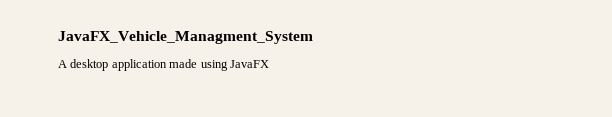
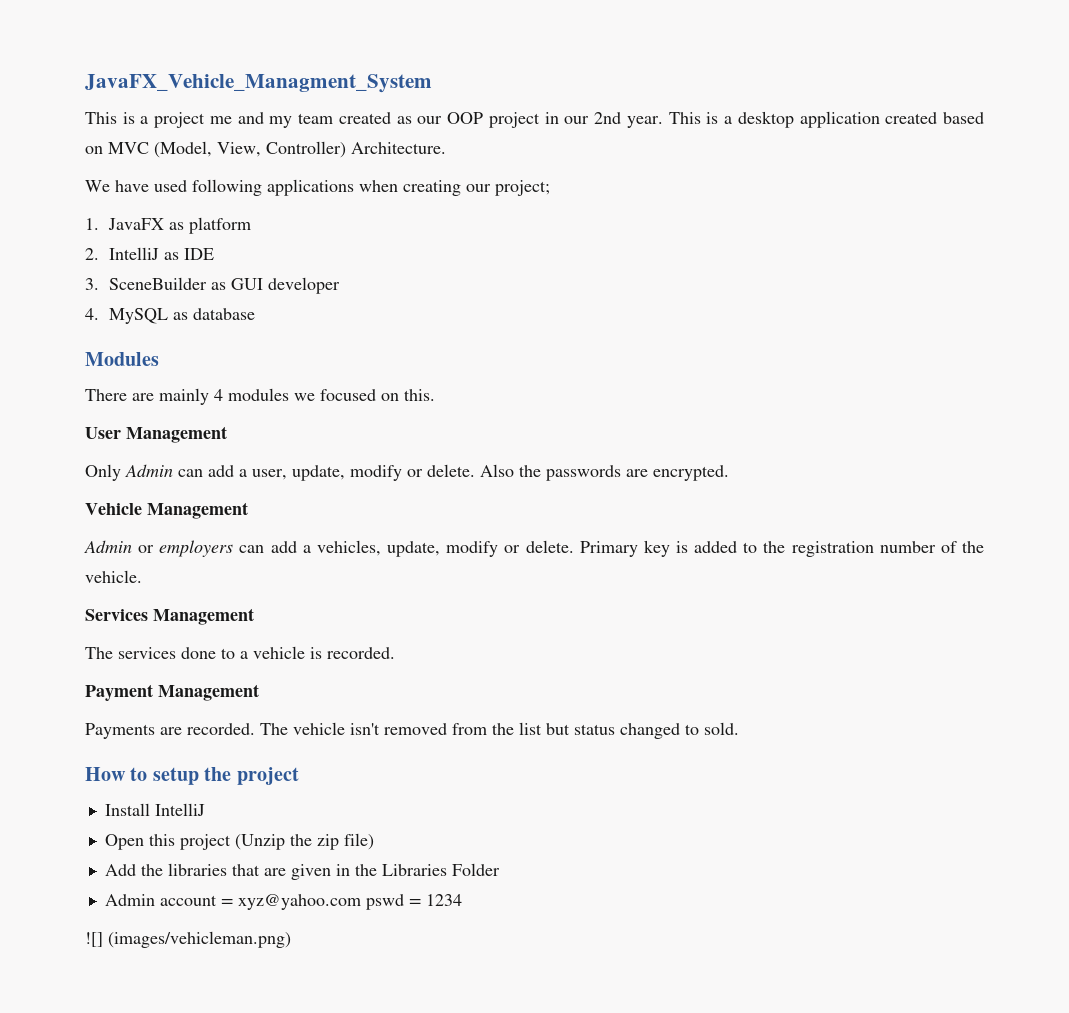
- A desktop application made using JavaFX
+ This is a project me and my team created as our OOP project in our 2nd year. This is a desktop application created based on MVC (Model, View, Controller) Architecture.
+ We have used following applications when creating our project;
+ 1. JavaFX as platform
+ 2. IntelliJ as IDE
+ 3. SceneBuilder as GUI developer
+ 4. MySQL as database
+ Modules
+ There are mainly 4 modules we focused on this.
+ User Management
+ Only Admin can add a user, update, modify or delete. Also the passwords are encrypted.
+ Vehicle Management
+ Admin or employers can add a vehicles, update, modify or delete. Primary key is added to the registration number of the vehicle.
+ Services Management
+ The services done to a vehicle is recorded.
+ Payment Management
+ Payments are recorded. The vehicle isn't removed from the list but status changed to sold.
+ How to setup the project
+ Install IntelliJ
+ Open this project (Unzip the zip file)
+ Add the libraries that are given in the Libraries Folder
+ Admin account = xyz@yahoo.com pswd = 1234
+ ![] (images/vehicleman.png)

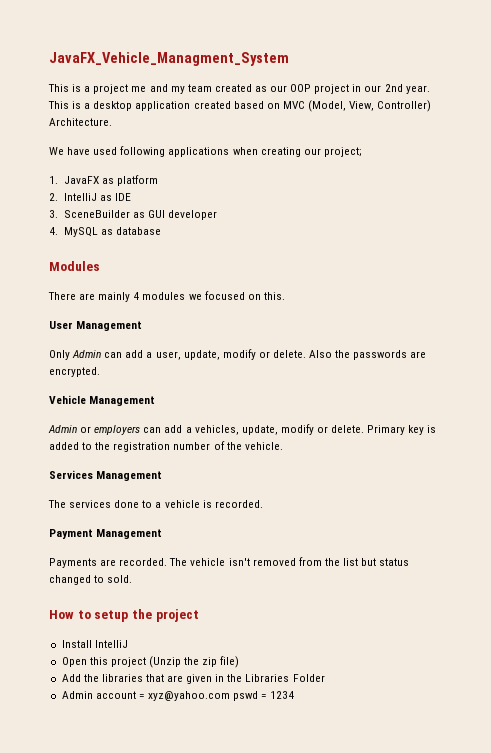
- ![] (images/vehicleman.png)

